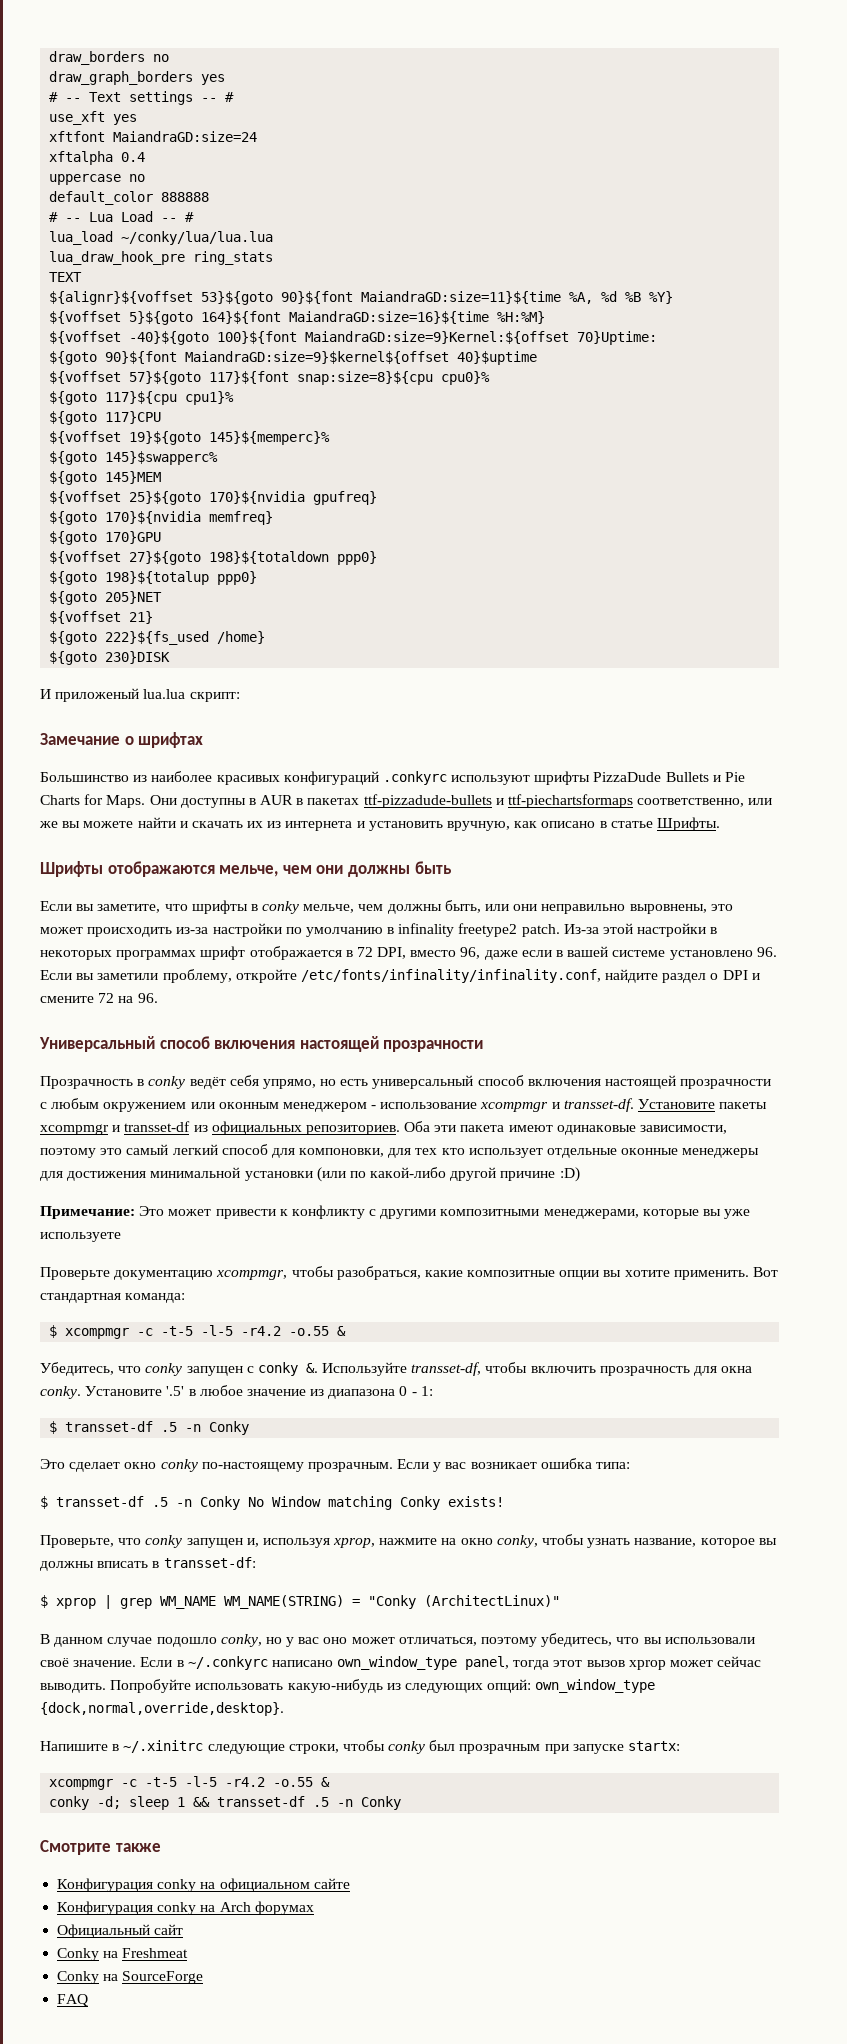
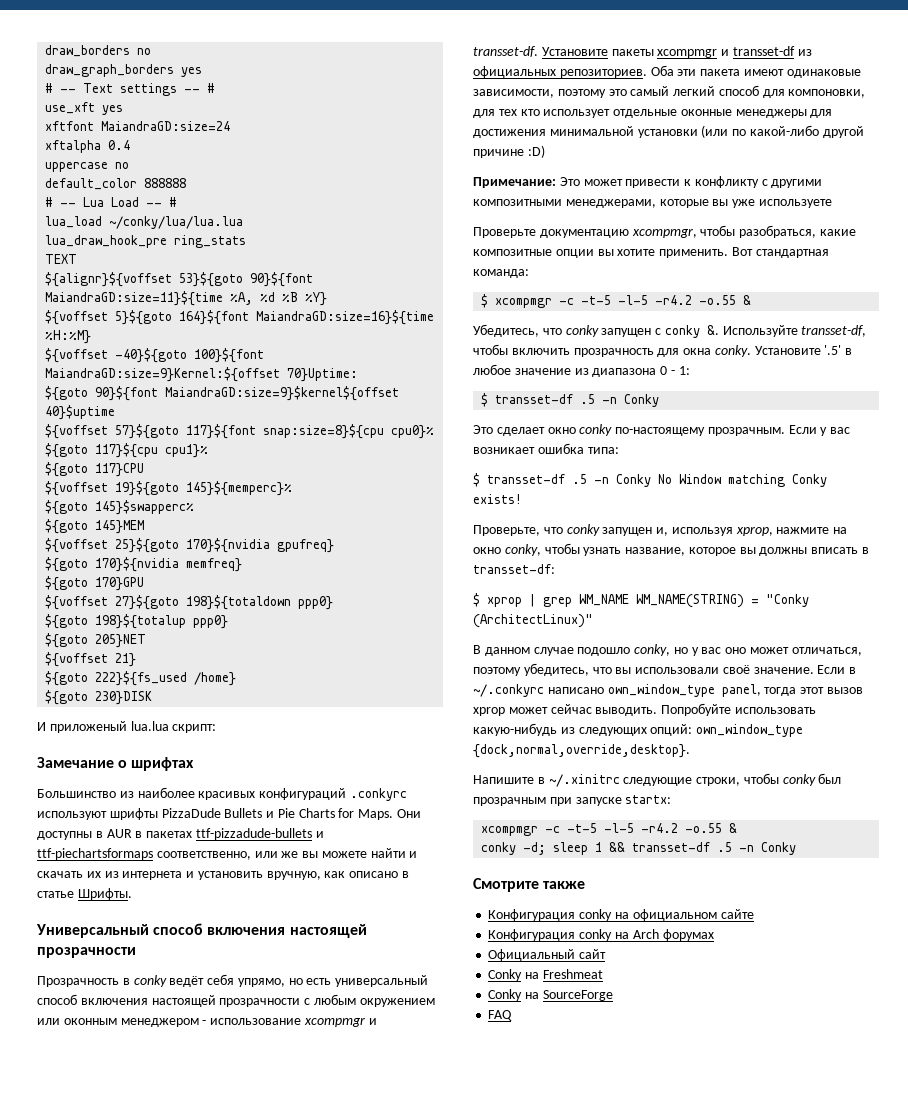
- Шрифты отображаются мельче, чем они должны быть
- Если вы заметите, что шрифты в conky мельче, чем должны быть, или они неправильно выровнены, это может происходить из-за настройки по умолчанию в infinality freetype2 patch. Из-за этой настройки в некоторых программах шрифт отображается в 72 DPI, вместо 96, даже если в вашей системе установлено 96. Если вы заметили проблему, откройте /etc/fonts/infinality/infinality.conf, найдите раздел о DPI и смените 72 на 96.

